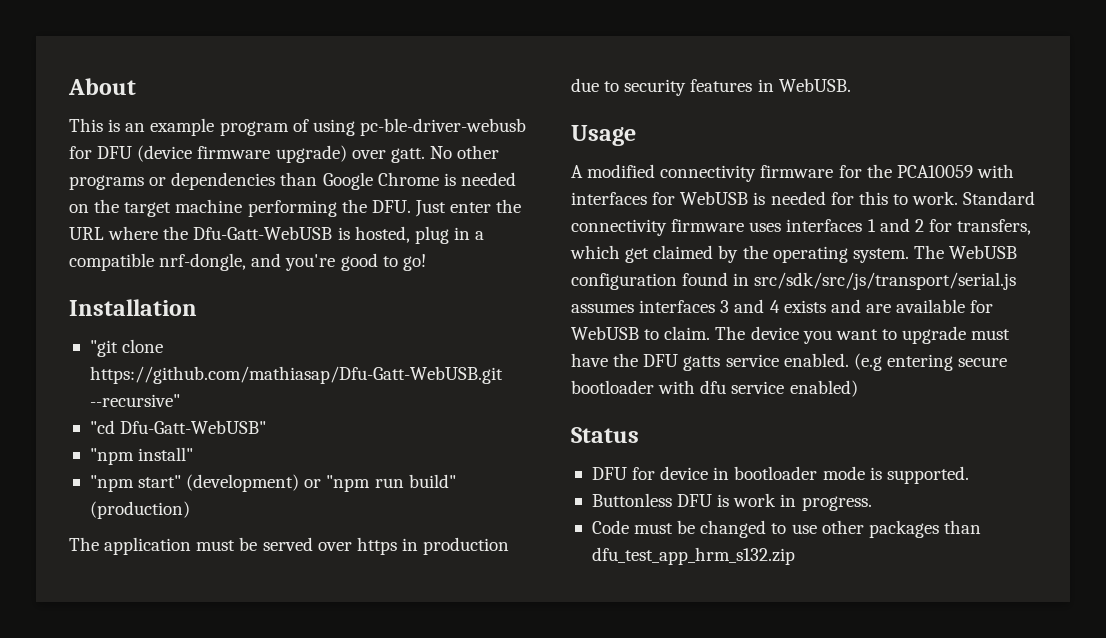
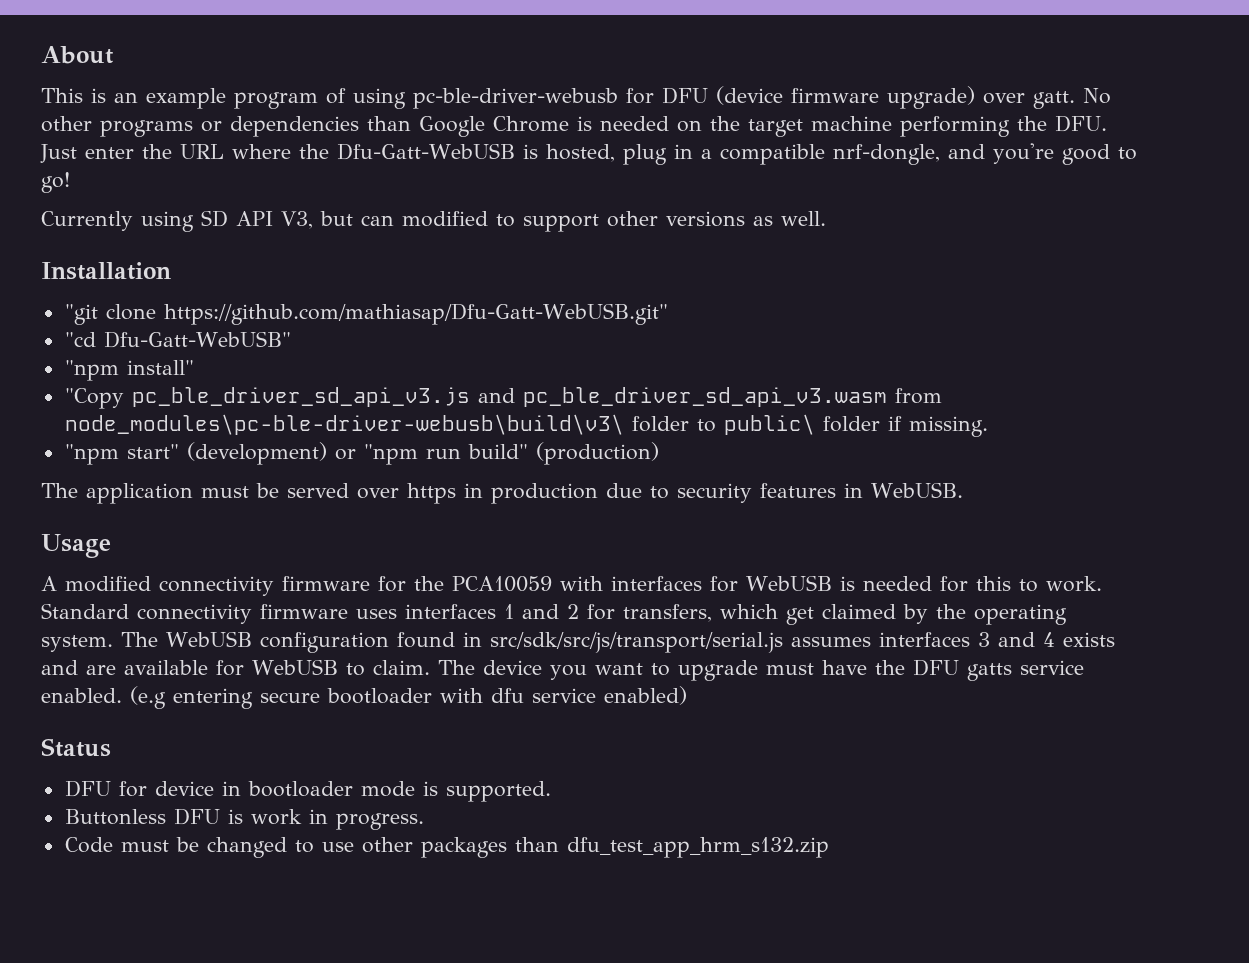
+ Currently using SD API V3, but can modified to support other versions as well.
- "git clone https://github.com/mathiasap/Dfu-Gatt-WebUSB.git --recursive"
+ "git clone https://github.com/mathiasap/Dfu-Gatt-WebUSB.git"
+ "Copy pc_ble_driver_sd_api_v3.js and pc_ble_driver_sd_api_v3.wasm from node_modules\pc-ble-driver-webusb\build\v3\ folder to public\ folder if missing.

